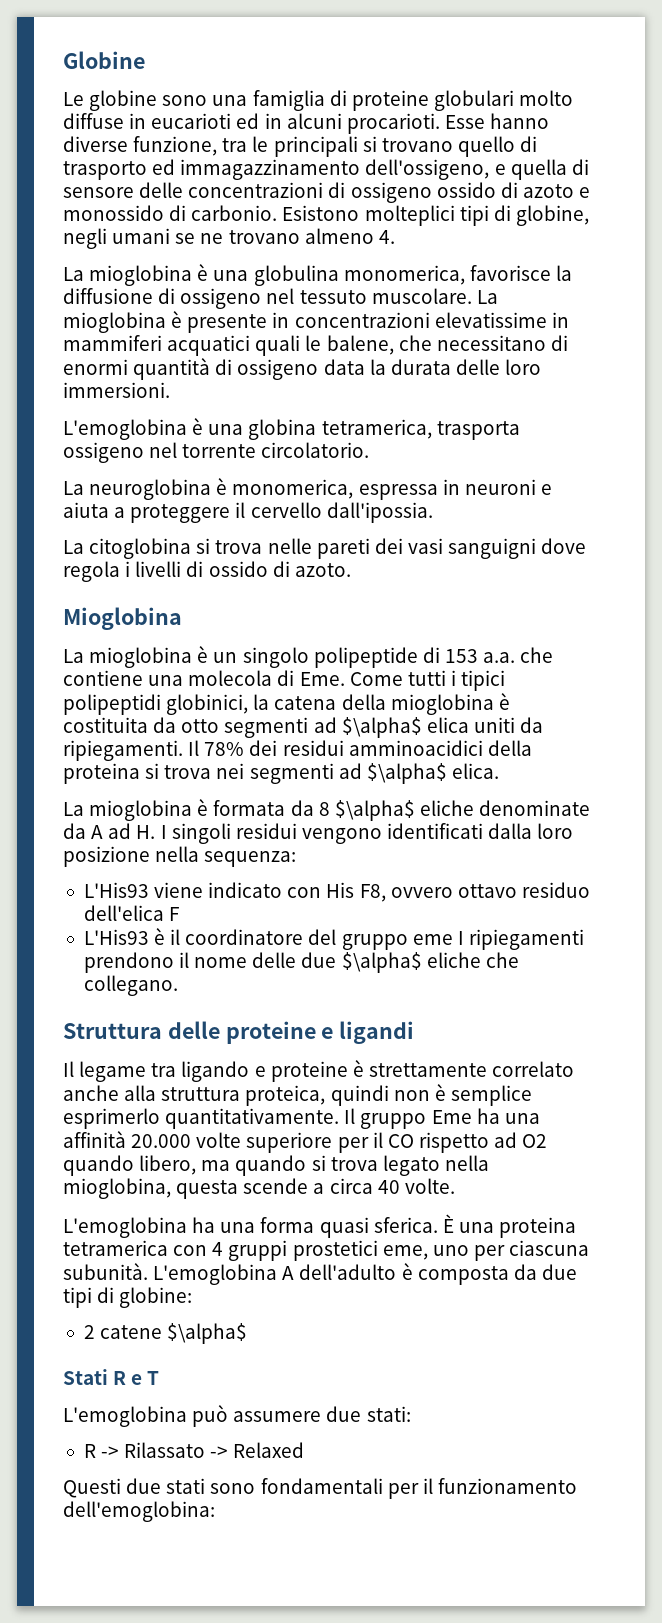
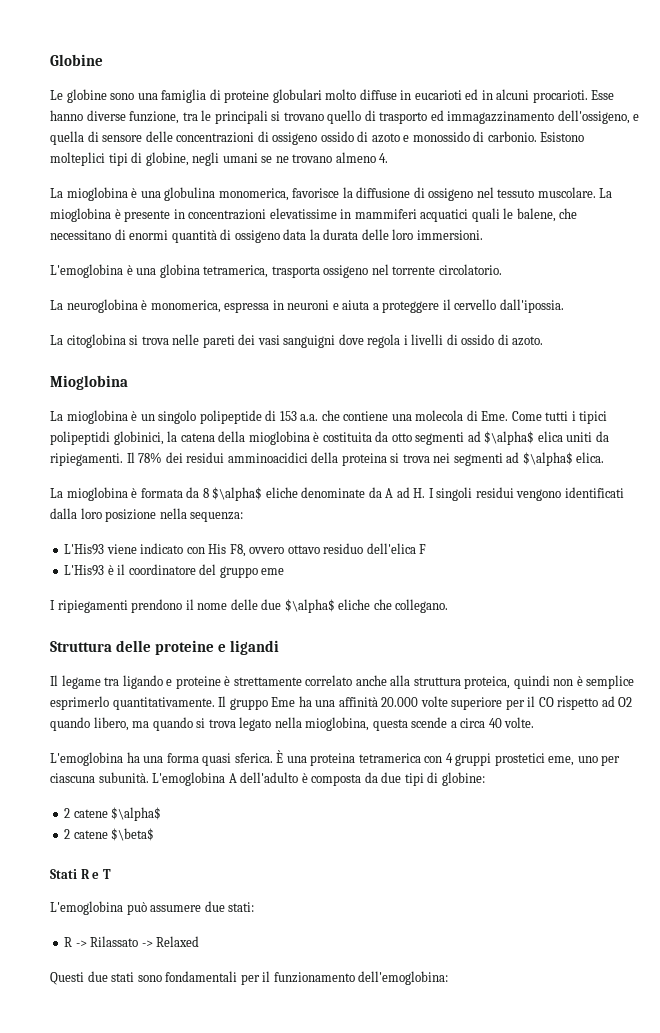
- L'His93 è il coordinatore del gruppo eme I ripiegamenti prendono il nome delle due $\alpha$ eliche che collegano.
+ L'His93 è il coordinatore del gruppo eme
+ I ripiegamenti prendono il nome delle due $\alpha$ eliche che collegano.
+ 2 catene $\beta$

